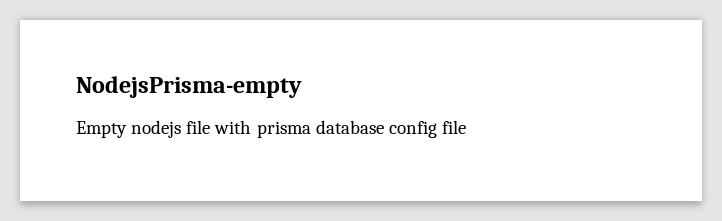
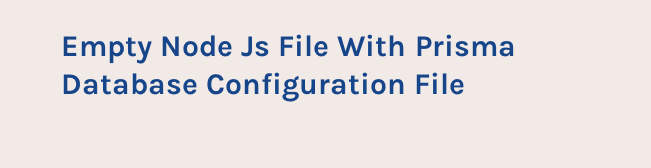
- NodejsPrisma-empty
- Empty nodejs file with prisma database config file
+ Empty Node Js File With Prisma Database Configuration File

